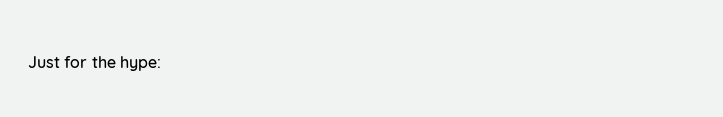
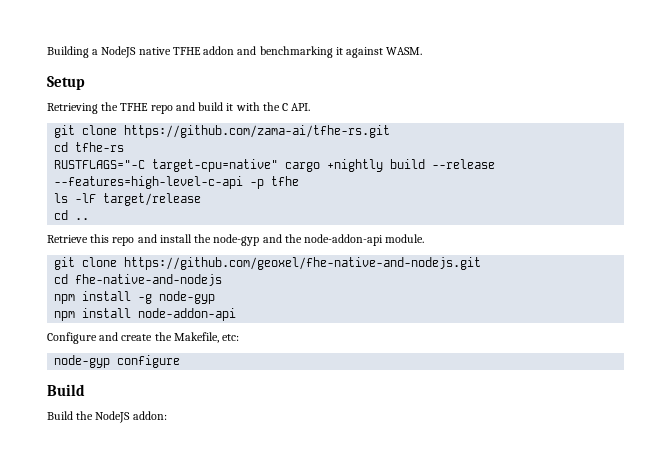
- Just for the hype:
+ Building a NodeJS native TFHE addon and benchmarking it against WASM.
+ Setup
+ Retrieving the TFHE repo and build it with the C API.
+ git clone https://github.com/zama-ai/tfhe-rs.git
+ cd tfhe-rs
+ RUSTFLAGS="-C target-cpu=native" cargo +nightly build --release --features=high-level-c-api -p tfhe
+ ls -lF target/release
+ cd ..
+ Retrieve this repo and install the node-gyp and the node-addon-api module.
+ git clone https://github.com/geoxel/fhe-native-and-nodejs.git
+ cd fhe-native-and-nodejs
+ npm install -g node-gyp
+ npm install node-addon-api
+ Configure and create the Makefile, etc:
+ node-gyp configure
+ Build
+ Build the NodeJS addon:

